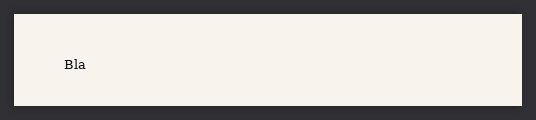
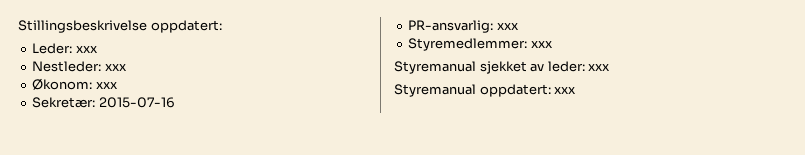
- Bla
+ Stillingsbeskrivelse oppdatert:
+ Leder: xxx
+ Nestleder: xxx
+ Økonom: xxx
+ Sekretær: 2015-07-16
+ PR-ansvarlig: xxx
+ Styremedlemmer: xxx
+ Styremanual sjekket av leder: xxx
+ Styremanual oppdatert: xxx

